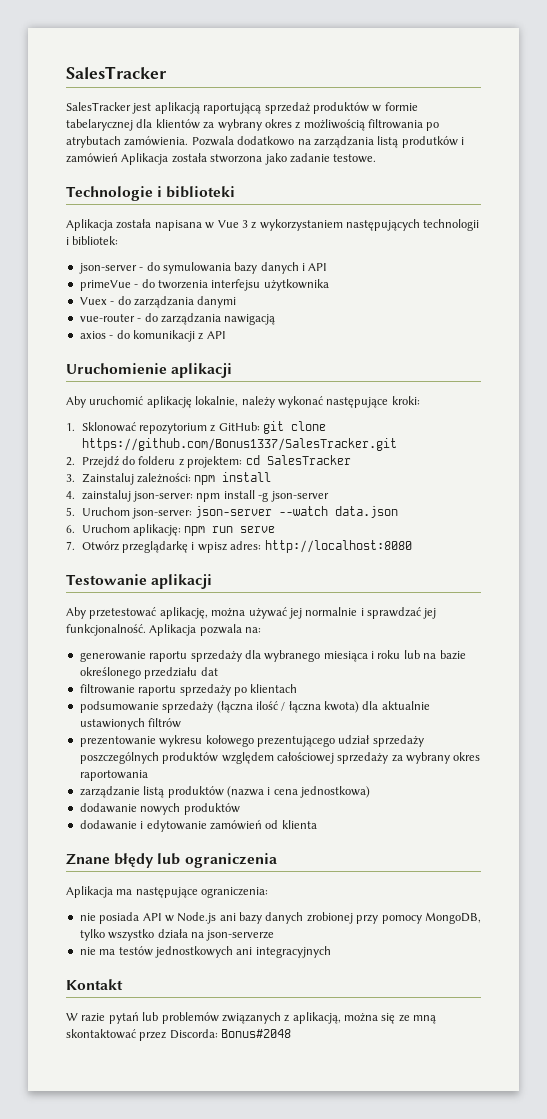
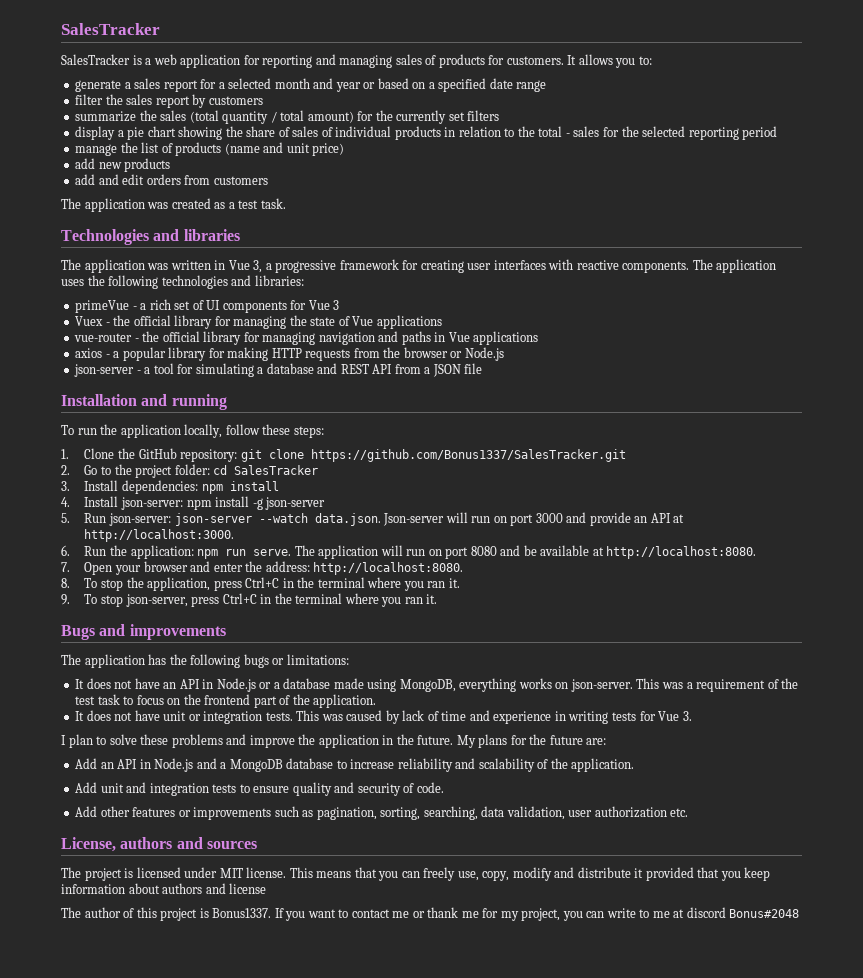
- SalesTracker jest aplikacją raportującą sprzedaż produktów w formie tabelarycznej dla klientów za wybrany okres z możliwością filtrowania po atrybutach zamówienia. Pozwala dodatkowo na zarządzania listą produtków i zamówień Aplikacja została stworzona jako zadanie testowe.
- Technologie i biblioteki
- Aplikacja została napisana w Vue 3 z wykorzystaniem następujących technologii i bibliotek:
- json-server - do symulowania bazy danych i API
- primeVue - do tworzenia interfejsu użytkownika
- Vuex - do zarządzania danymi
- vue-router - do zarządzania nawigacją
- axios - do komunikacji z API
- Uruchomienie aplikacji
- Aby uruchomić aplikację lokalnie, należy wykonać następujące kroki:
- 1. Sklonować repozytorium z GitHub: git clone https://github.com/Bonus1337/SalesTracker.git
+ SalesTracker is a web application for reporting and managing sales of products for customers. It allows you to:
+ generate a sales report for a selected month and year or based on a specified date range
+ filter the sales report by customers
+ summarize the sales (total quantity / total amount) for the currently set filters
+ display a pie chart showing the share of sales of individual products in relation to the total - sales for the selected reporting period
+ manage the list of products (name and unit price)
+ add new products
+ add and edit orders from customers
+ The application was created as a test task.
+ Technologies and libraries
+ The application was written in Vue 3, a progressive framework for creating user interfaces with reactive components. The application uses the following technologies and libraries:
+ primeVue - a rich set of UI components for Vue 3
+ Vuex - the official library for managing the state of Vue applications
+ vue-router - the official library for managing navigation and paths in Vue applications
+ axios - a popular library for making HTTP requests from the browser or Node.js
+ json-server - a tool for simulating a database and REST API from a JSON file
+ Installation and running
+ To run the application locally, follow these steps:
+ 1. Clone the GitHub repository: git clone https://github.com/Bonus1337/SalesTracker.git
- 2. Przejdź do folderu z projektem: cd SalesTracker
+ 2. Go to the project folder: cd SalesTracker
- 3. Zainstaluj zależności: npm install
+ 3. Install dependencies: npm install
- 4. zainstaluj json-server: npm install -g json-server
+ 4. Install json-server: npm install -g json-server
- 5. Uruchom json-server: json-server --watch data.json
- 6. Uruchom aplikację: npm run serve
- 7. Otwórz przeglądarkę i wpisz adres: http://localhost:8080
- Testowanie aplikacji
- Aby przetestować aplikację, można używać jej normalnie i sprawdzać jej funkcjonalność. Aplikacja pozwala na:
- generowanie raportu sprzedaży dla wybranego miesiąca i roku lub na bazie określonego przedziału dat
- filtrowanie raportu sprzedaży po klientach
- podsumowanie sprzedaży (łączna ilość / łączna kwota) dla aktualnie ustawionych filtrów
- prezentowanie wykresu kołowego prezentującego udział sprzedaży poszczególnych produktów względem całościowej sprzedaży za wybrany okres raportowania
- zarządzanie listą produktów (nazwa i cena jednostkowa)
- dodawanie nowych produktów
- dodawanie i edytowanie zamówień od klienta
- Znane błędy lub ograniczenia
- Aplikacja ma następujące ograniczenia:
- nie posiada API w Node.js ani bazy danych zrobionej przy pomocy MongoDB, tylko wszystko działa na json-serverze
- nie ma testów jednostkowych ani integracyjnych
- Kontakt
- W razie pytań lub problemów związanych z aplikacją, można się ze mną skontaktować przez Discorda: Bonus#2048
+ 5. Run json-server: json-server --watch data.json. Json-server will run on port 3000 and provide an API at http://localhost:3000.
+ 6. Run the application: npm run serve. The application will run on port 8080 and be available at http://localhost:8080.
+ 7. Open your browser and enter the address: http://localhost:8080.
+ 8. To stop the application, press Ctrl+C in the terminal where you ran it.
+ 9. To stop json-server, press Ctrl+C in the terminal where you ran it.
+ Bugs and improvements
+ The application has the following bugs or limitations:
+ It does not have an API in Node.js or a database made using MongoDB, everything works on json-server. This was a requirement of the test task to focus on the frontend part of the application.
+ It does not have unit or integration tests. This was caused by lack of time and experience in writing tests for Vue 3.
+ I plan to solve these problems and improve the application in the future. My plans for the future are:
+ Add an API in Node.js and a MongoDB database to increase reliability and scalability of the application.
+ Add unit and integration tests to ensure quality and security of code.
+ Add other features or improvements such as pagination, sorting, searching, data validation, user authorization etc.
+ License, authors and sources
+ The project is licensed under MIT license. This means that you can freely use, copy, modify and distribute it provided that you keep information about authors and license
+ The author of this project is Bonus1337. If you want to contact me or thank me for my project, you can write to me at discord Bonus#2048

